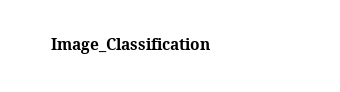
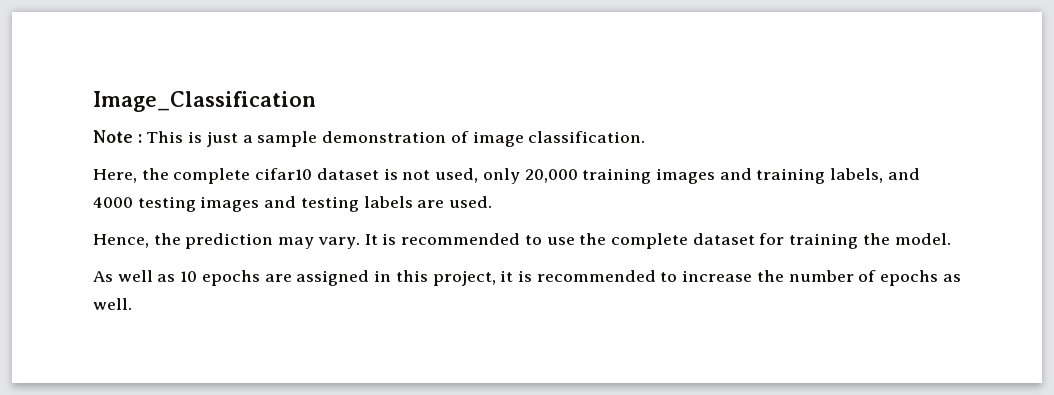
+ Note : This is just a sample demonstration of image classification.
+ Here, the complete cifar10 dataset is not used, only 20,000 training images and training labels, and 4000 testing images and testing labels are used.
+ Hence, the prediction may vary. It is recommended to use the complete dataset for training the model.
+ As well as 10 epochs are assigned in this project, it is recommended to increase the number of epochs as well.

